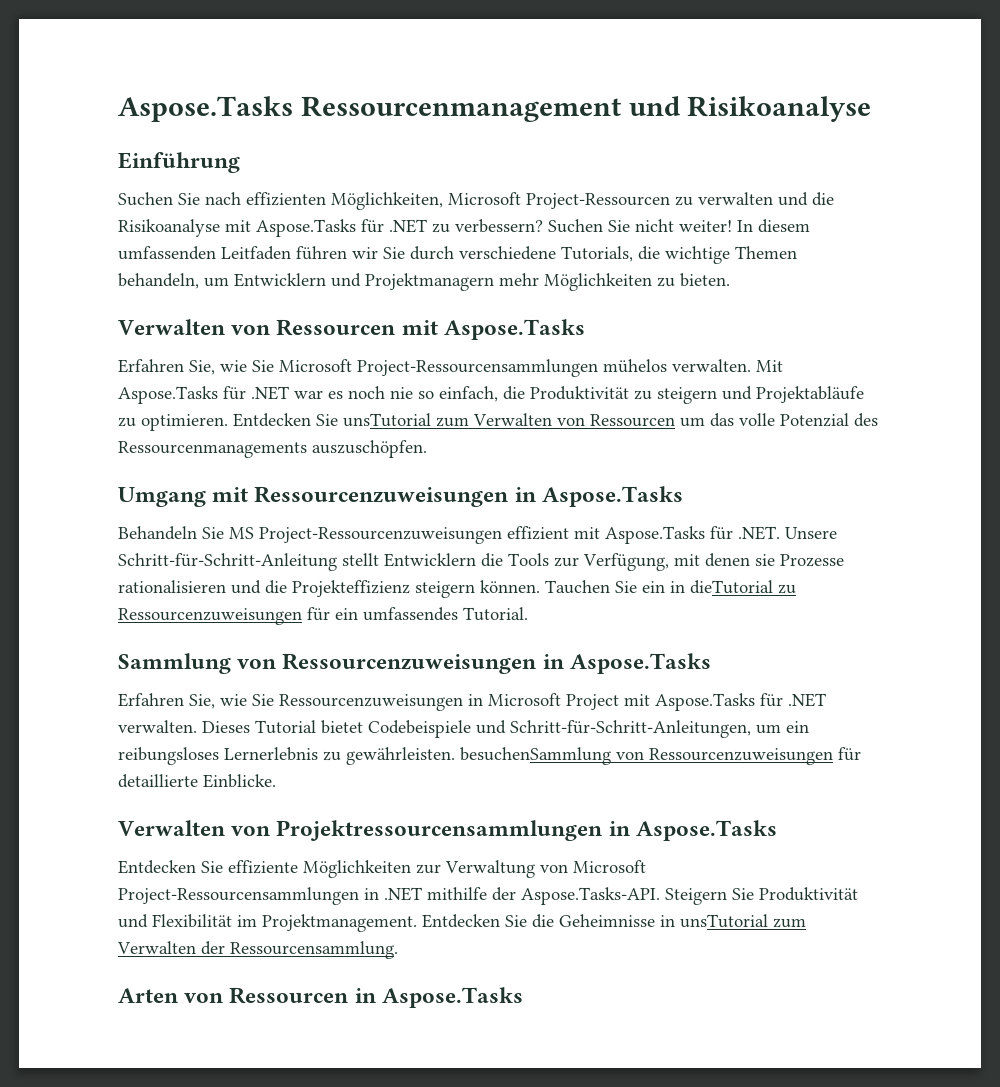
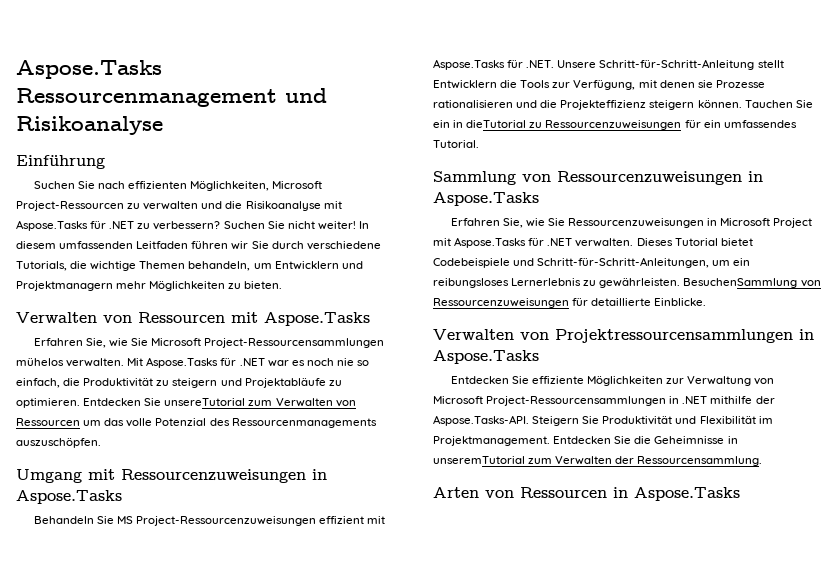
- Entdecken Sie unsTutorial zum Verwalten von Ressourcen um das volle Potenzial des Ressourcenmanagements auszuschöpfen.
+ Entdecken Sie unsereTutorial zum Verwalten von Ressourcen um das volle Potenzial des Ressourcenmanagements auszuschöpfen.
- Dieses Tutorial bietet Codebeispiele und Schritt-für-Schritt-Anleitungen, um ein reibungsloses Lernerlebnis zu gewährleisten. besuchenSammlung von Ressourcenzuweisungen für detaillierte Einblicke.
+ Dieses Tutorial bietet Codebeispiele und Schritt-für-Schritt-Anleitungen, um ein reibungsloses Lernerlebnis zu gewährleisten. BesuchenSammlung von Ressourcenzuweisungen für detaillierte Einblicke.
- Entdecken Sie die Geheimnisse in unsTutorial zum Verwalten der Ressourcensammlung.
+ Entdecken Sie die Geheimnisse in unseremTutorial zum Verwalten der Ressourcensammlung.

